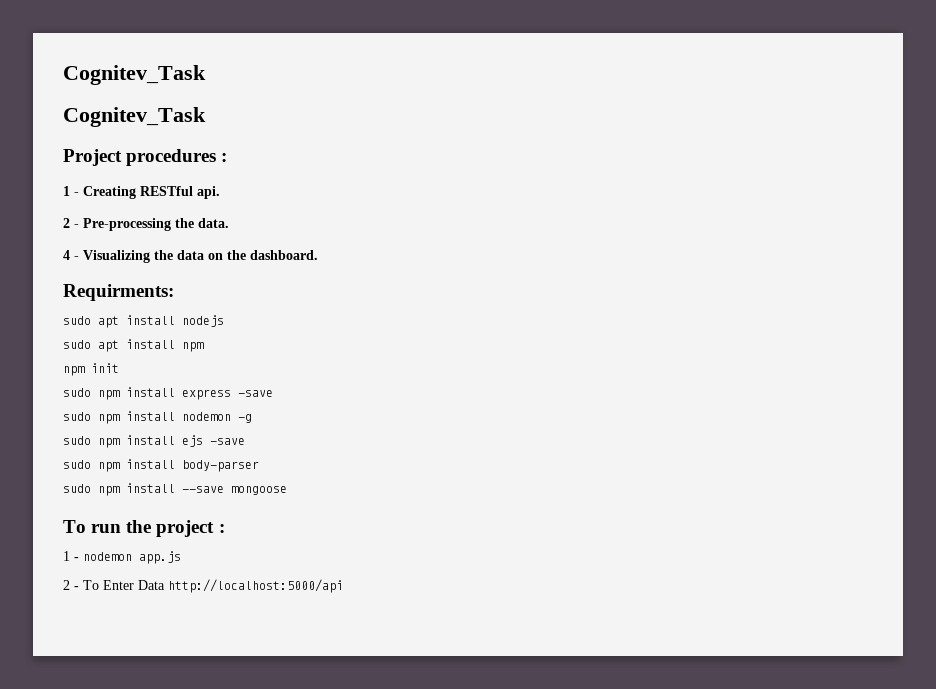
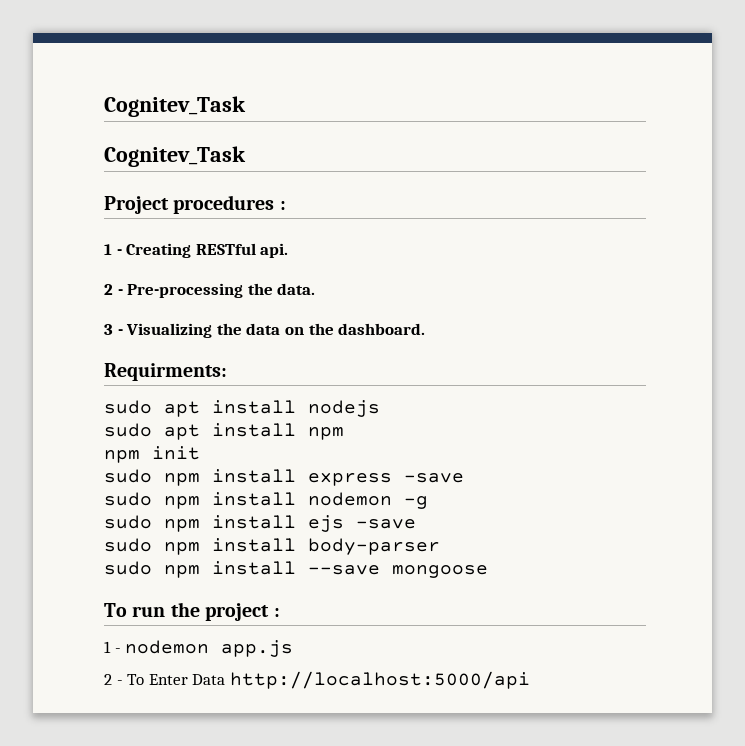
- 4 - Visualizing the data on the dashboard.
+ 3 - Visualizing the data on the dashboard.

